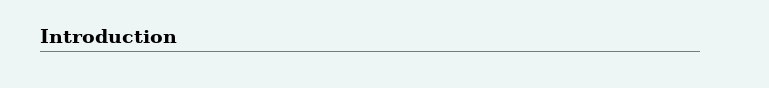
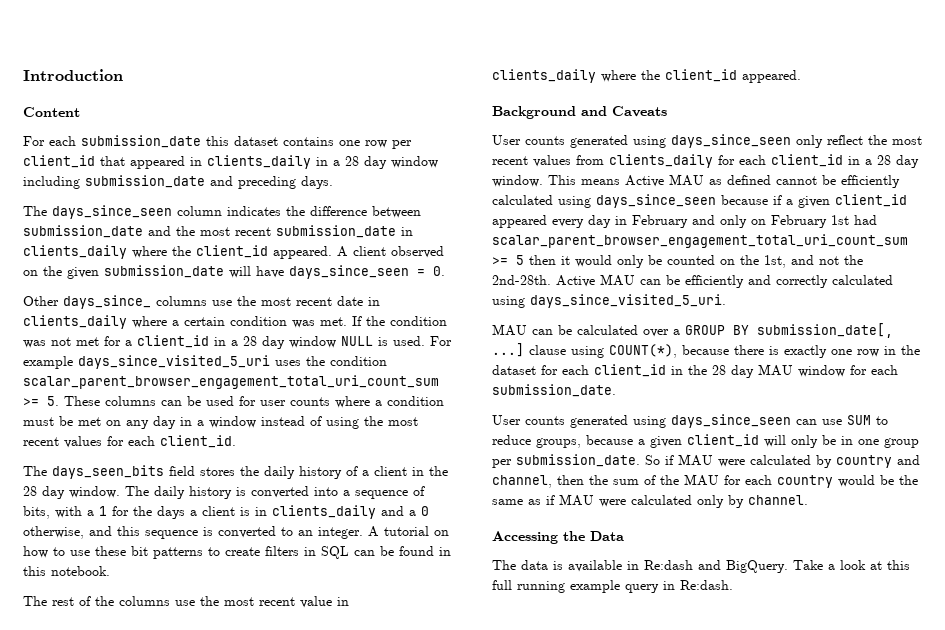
+ Content
+ For each submission_date this dataset contains one row per client_id that appeared in clients_daily in a 28 day window including submission_date and preceding days.
+ The days_since_seen column indicates the difference between submission_date and the most recent submission_date in clients_daily where the client_id appeared. A client observed on the given submission_date will have days_since_seen = 0.
+ Other days_since_ columns use the most recent date in clients_daily where a certain condition was met. If the condition was not met for a client_id in a 28 day window NULL is used. For example days_since_visited_5_uri uses the condition scalar_parent_browser_engagement_total_uri_count_sum >= 5. These columns can be used for user counts where a condition must be met on any day in a window instead of using the most recent values for each client_id.
+ The days_seen_bits field stores the daily history of a client in the 28 day window. The daily history is converted into a sequence of bits, with a 1 for the days a client is in clients_daily and a 0 otherwise, and this sequence is converted to an integer. A tutorial on how to use these bit patterns to create filters in SQL can be found in this notebook.
+ The rest of the columns use the most recent value in clients_daily where the client_id appeared.
+ Background and Caveats
+ User counts generated using days_since_seen only reflect the most recent values from clients_daily for each client_id in a 28 day window. This means Active MAU as defined cannot be efficiently calculated using days_since_seen because if a given client_id appeared every day in February and only on February 1st had scalar_parent_browser_engagement_total_uri_count_sum >= 5 then it would only be counted on the 1st, and not the 2nd-28th. Active MAU can be efficiently and correctly calculated using days_since_visited_5_uri.
+ MAU can be calculated over a GROUP BY submission_date[, ...] clause using COUNT(*), because there is exactly one row in the dataset for each client_id in the 28 day MAU window for each submission_date.
+ User counts generated using days_since_seen can use SUM to reduce groups, because a given client_id will only be in one group per submission_date. So if MAU were calculated by country and channel, then the sum of the MAU for each country would be the same as if MAU were calculated only by channel.
+ Accessing the Data
+ The data is available in Re:dash and BigQuery. Take a look at this full running example query in Re:dash.

